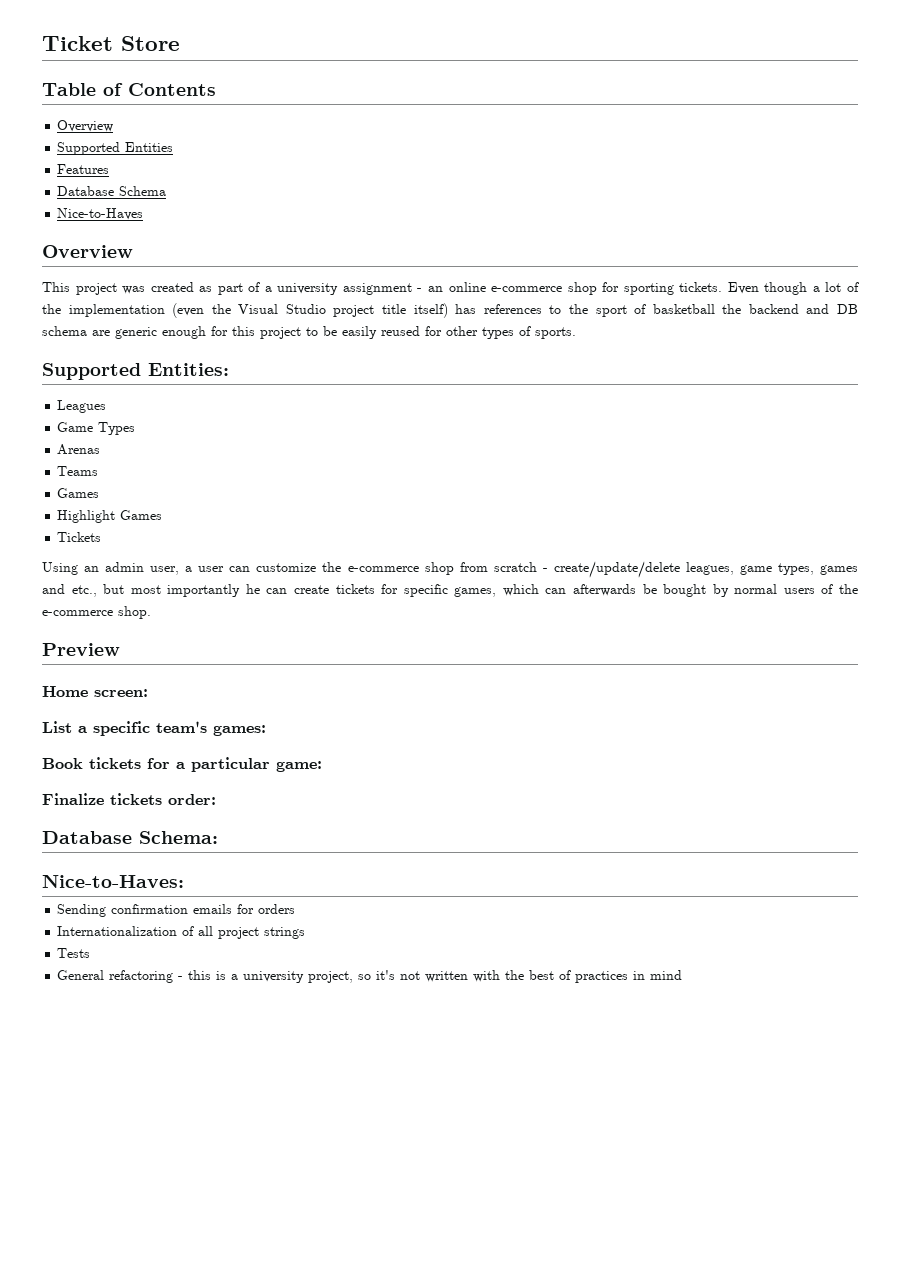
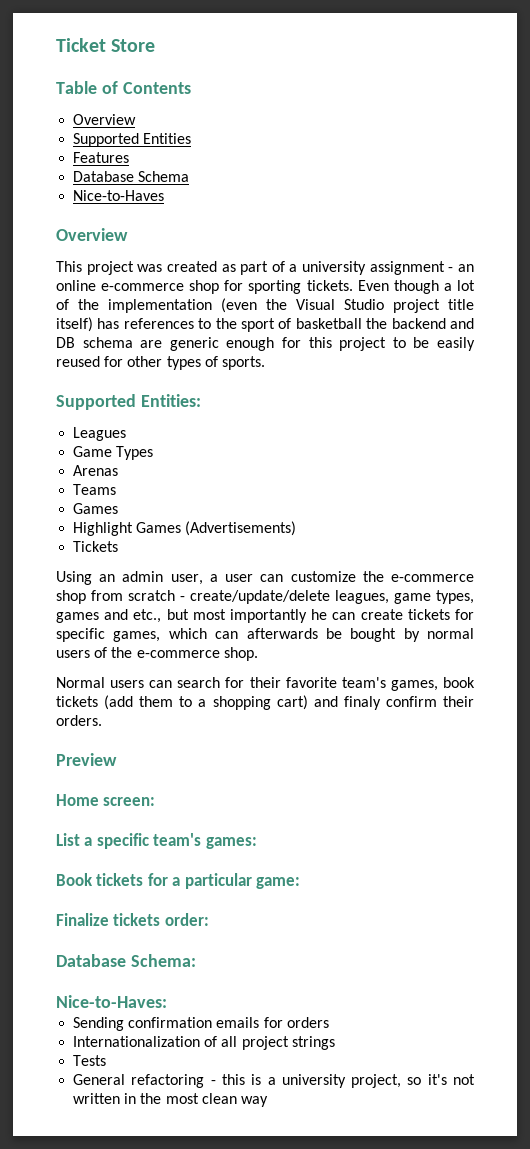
- Highlight Games
+ Highlight Games (Advertisements)
+ Normal users can search for their favorite team's games, book tickets (add them to a shopping cart) and finaly confirm their orders.
- General refactoring - this is a university project, so it's not written with the best of practices in mind
+ General refactoring - this is a university project, so it's not written in the most clean way

